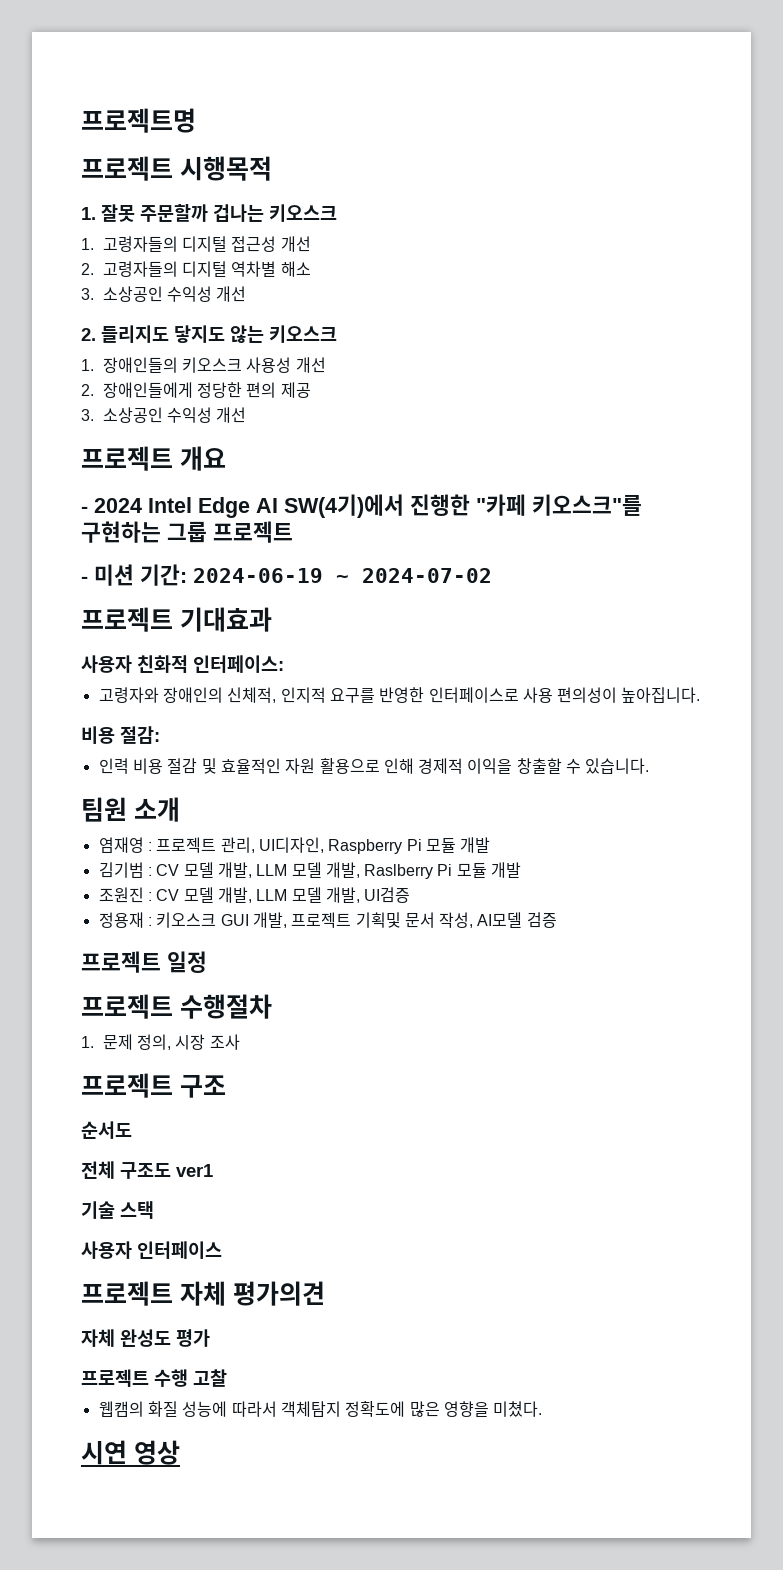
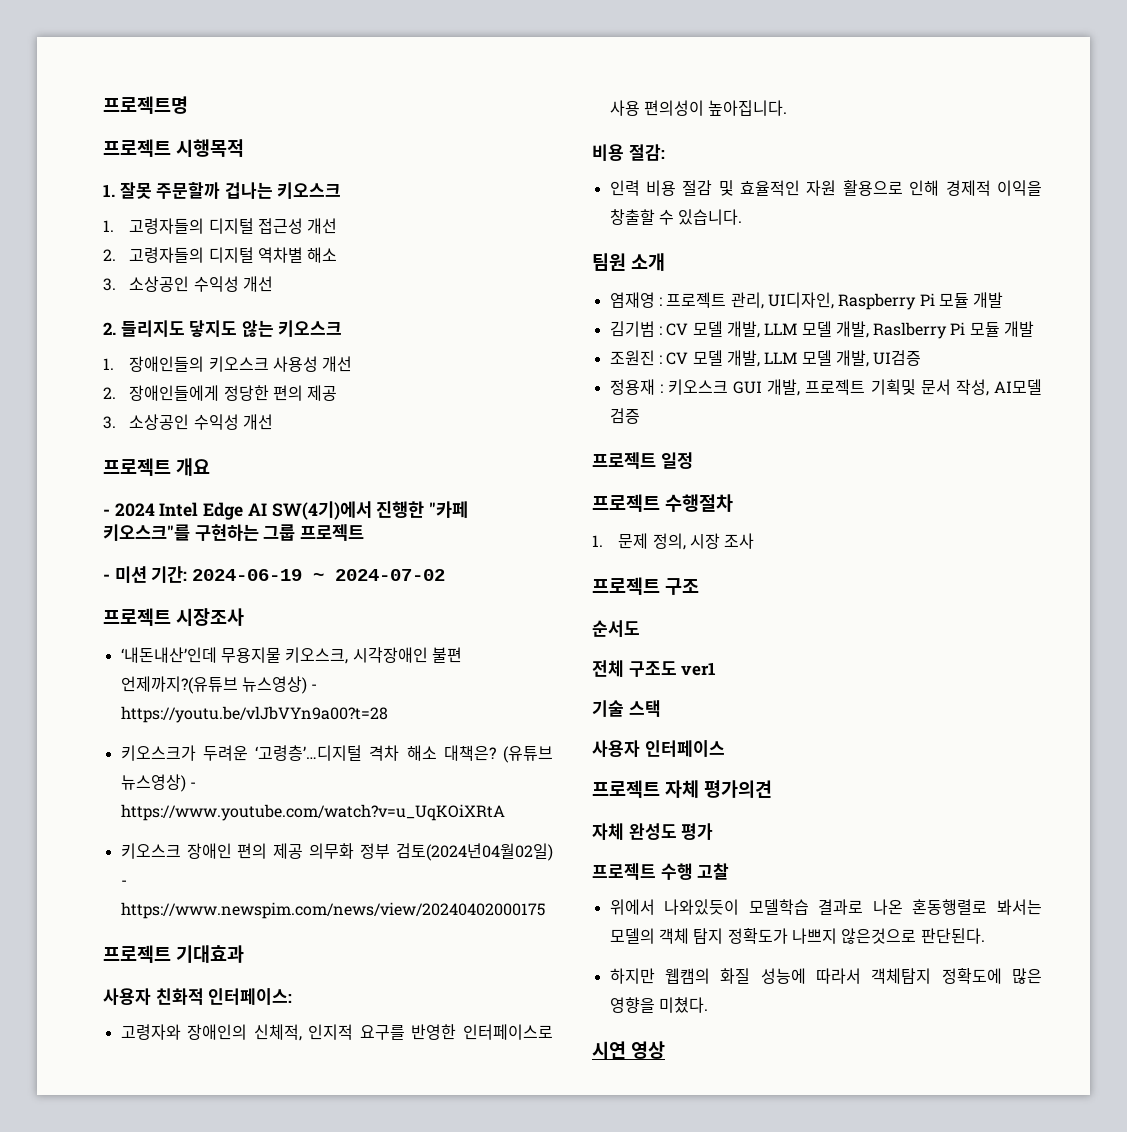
+ 프로젝트 시장조사
+ ‘내돈내산’인데 무용지물 키오스크, 시각장애인 불편 언제까지?(유튜브 뉴스영상) - https://youtu.be/vlJbVYn9a00?t=28
+ 키오스크가 두려운 ‘고령층’…디지털 격차 해소 대책은? (유튜브 뉴스영상) - https://www.youtube.com/watch?v=u_UqKOiXRtA
+ 키오스크 장애인 편의 제공 의무화 정부 검토(2024년04월02일) - https://www.newspim.com/news/view/20240402000175
- 웹캠의 화질 성능에 따라서 객체탐지 정확도에 많은 영향을 미쳤다.
+ 위에서 나와있듯이 모델학습 결과로 나온 혼동행렬로 봐서는 모델의 객체 탐지 정확도가 나쁘지 않은것으로 판단된다.
+ 하지만 웹캠의 화질 성능에 따라서 객체탐지 정확도에 많은 영향을 미쳤다.

